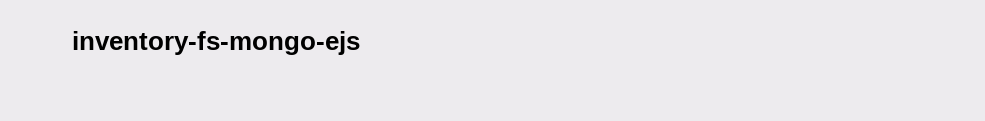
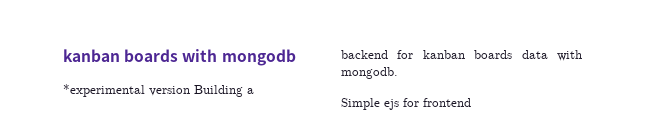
- inventory-fs-mongo-ejs
+ kanban boards with mongodb
+ *experimental version Building a backend for kanban boards data with mongodb.
+ Simple ejs for frontend

